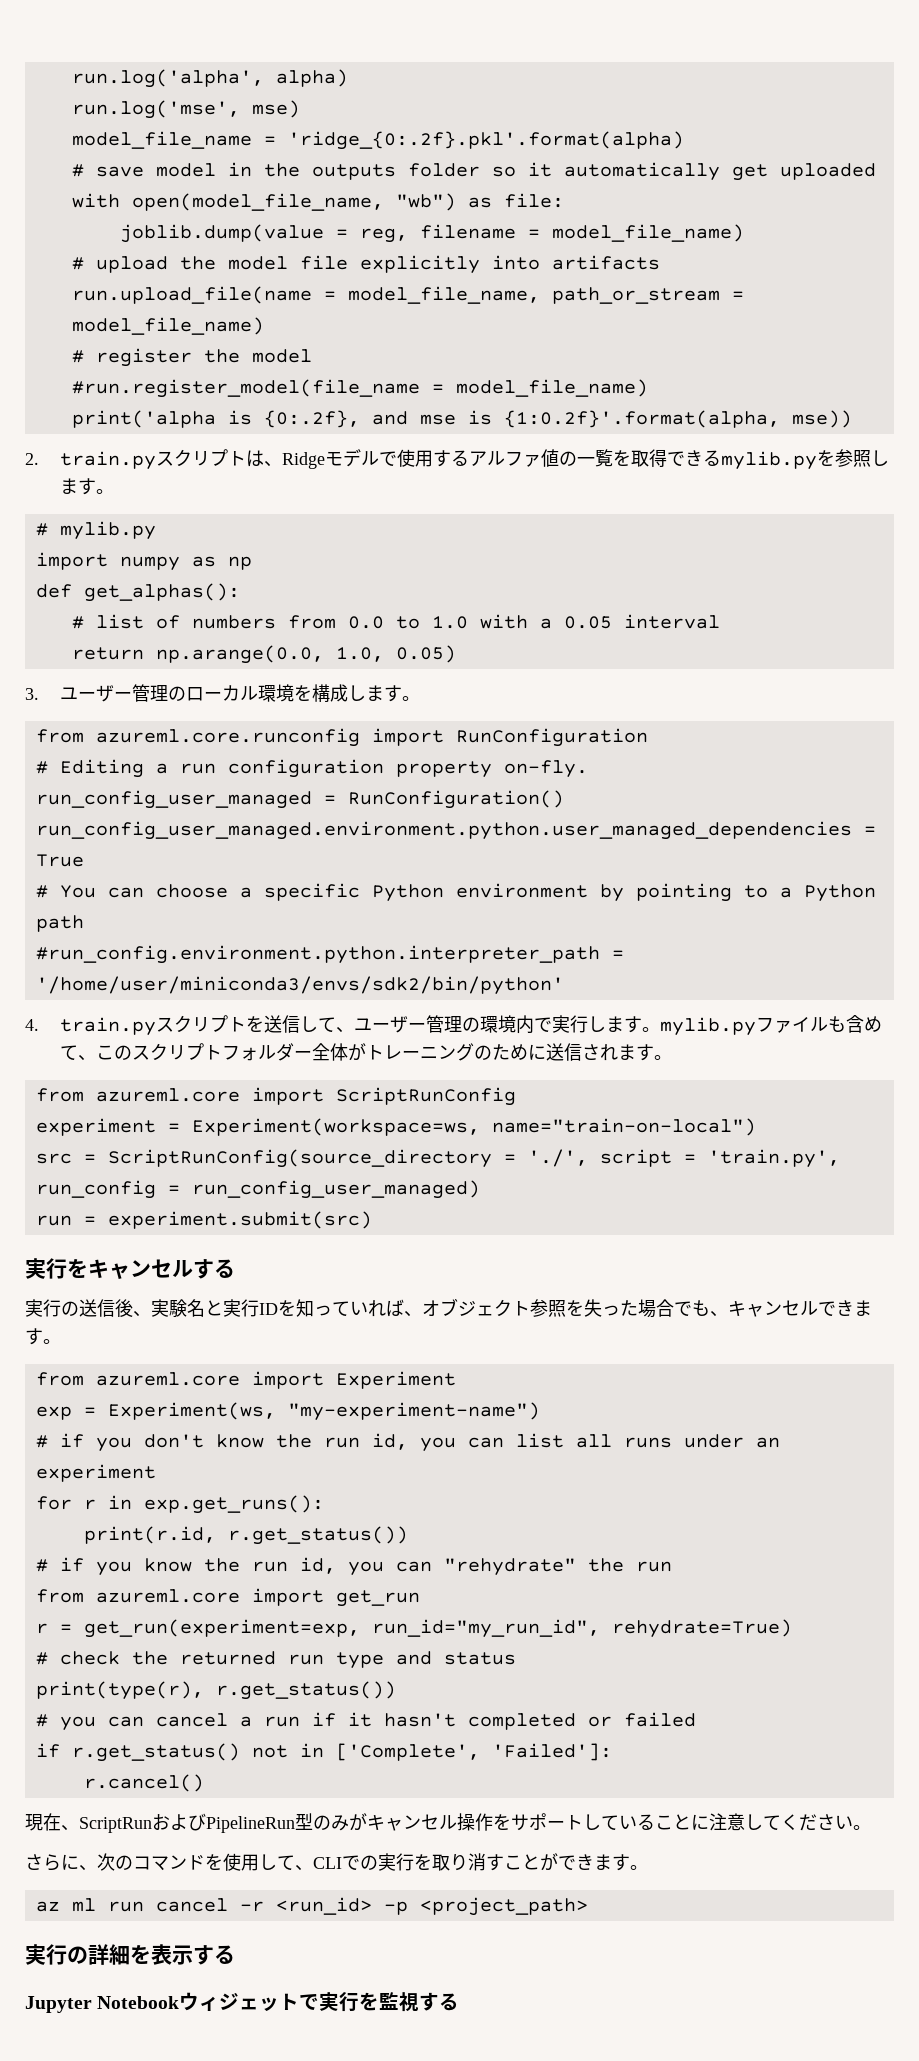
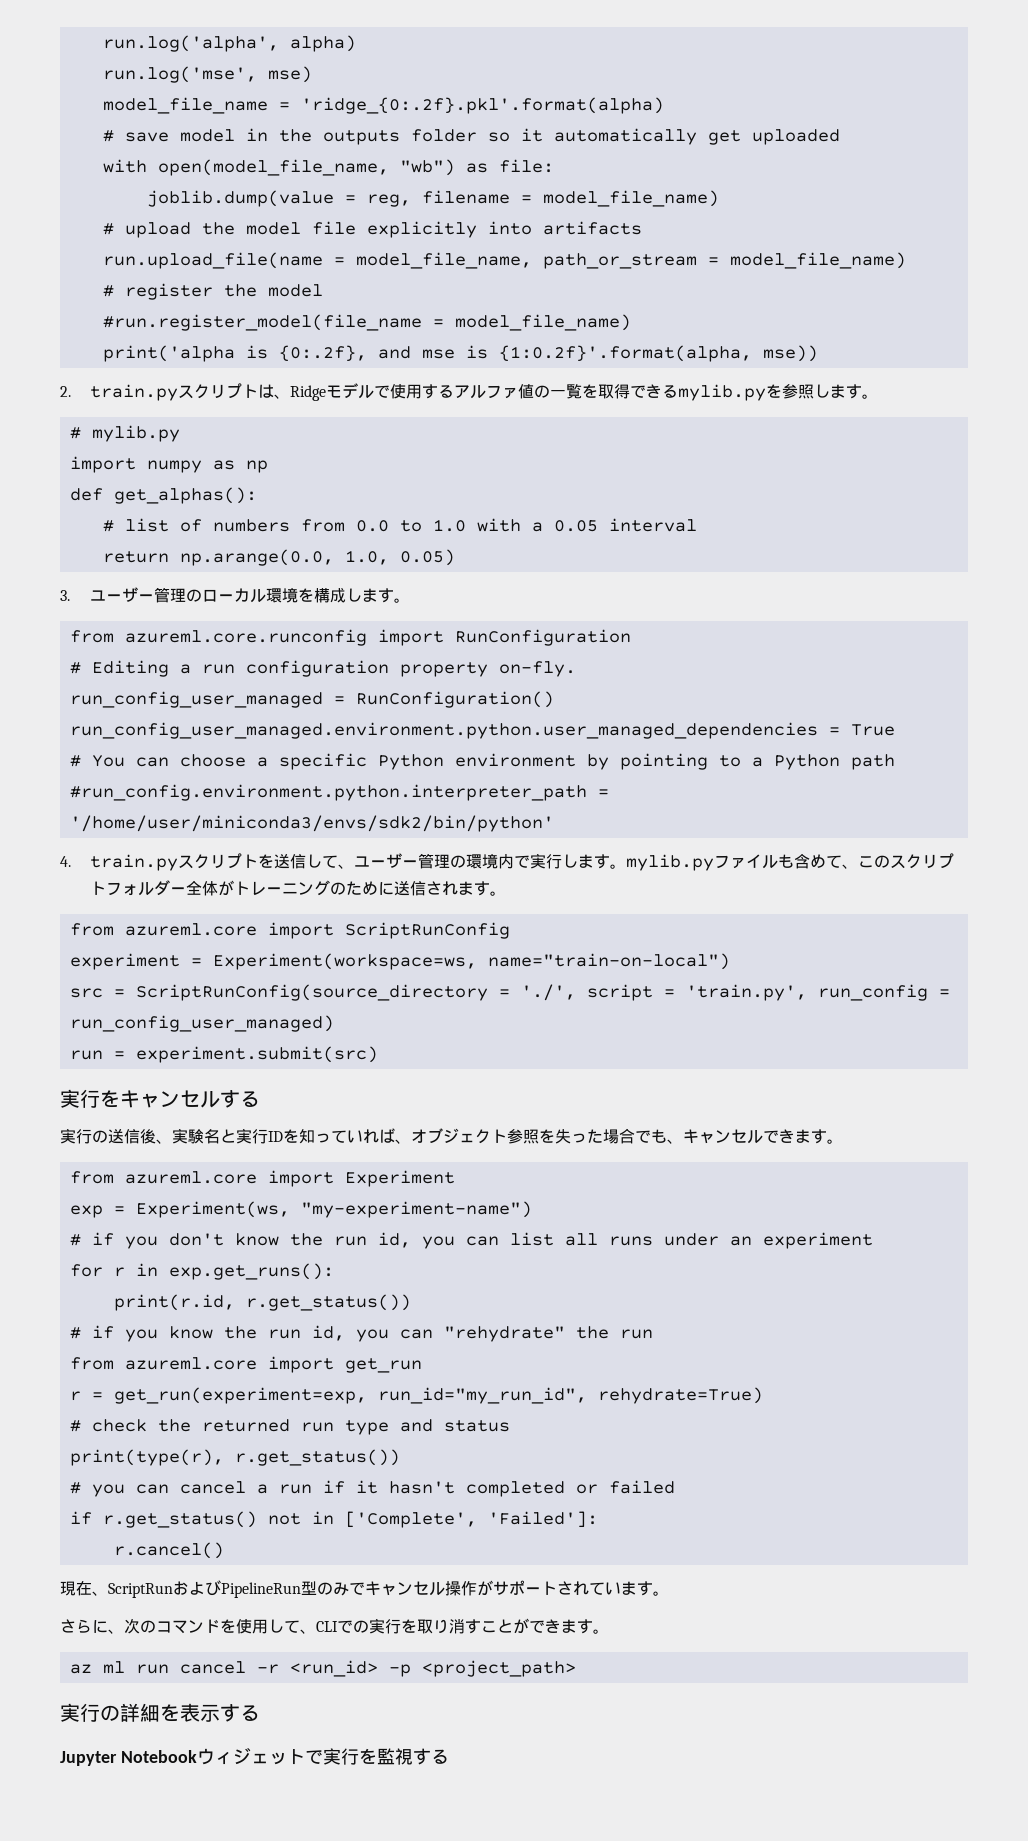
- 現在、ScriptRunおよびPipelineRun型のみがキャンセル操作をサポートしていることに注意してください。
+ 現在、ScriptRunおよびPipelineRun型のみでキャンセル操作がサポートされています。

